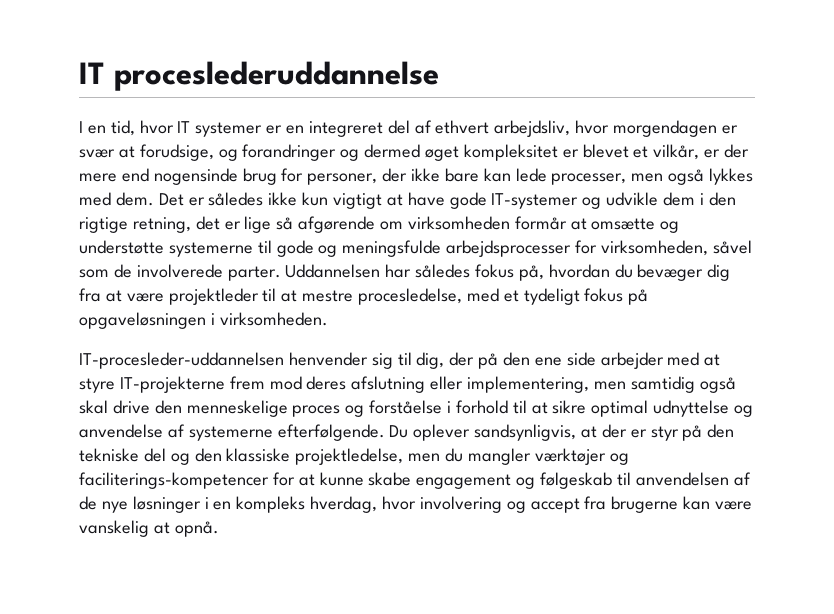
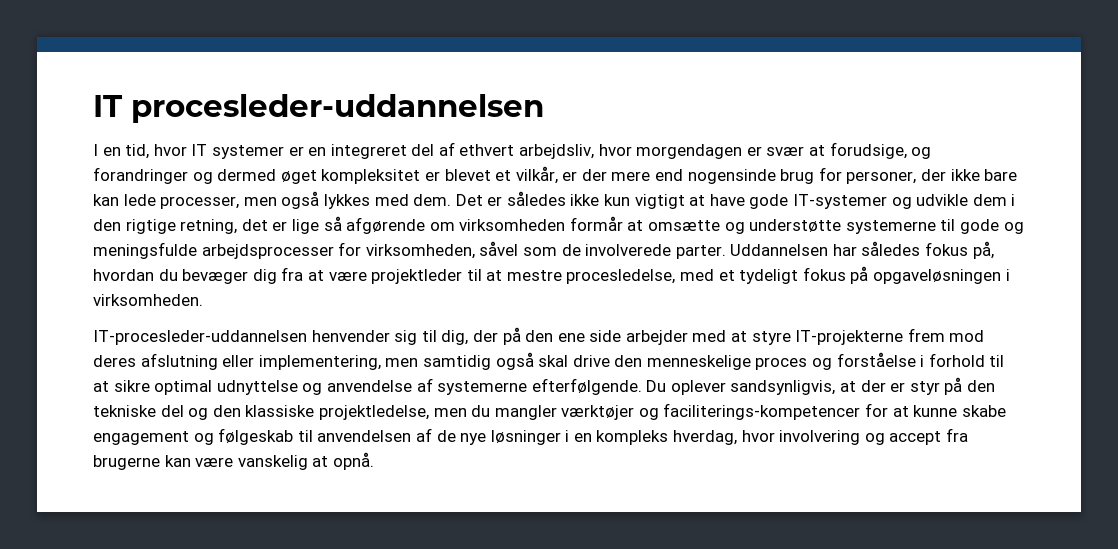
- IT proceslederuddannelse
+ IT procesleder-uddannelsen

